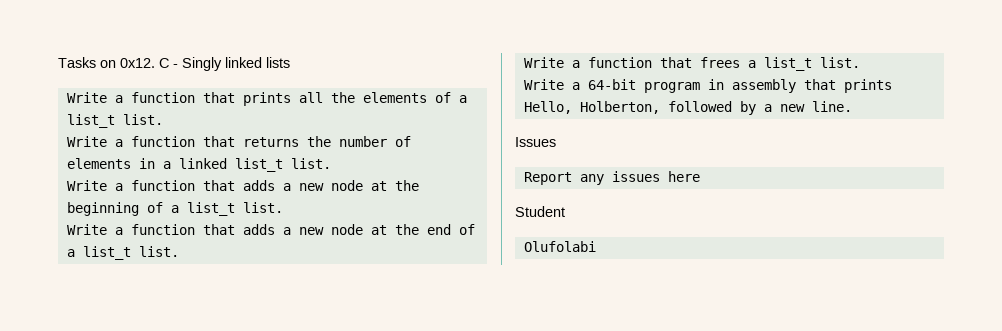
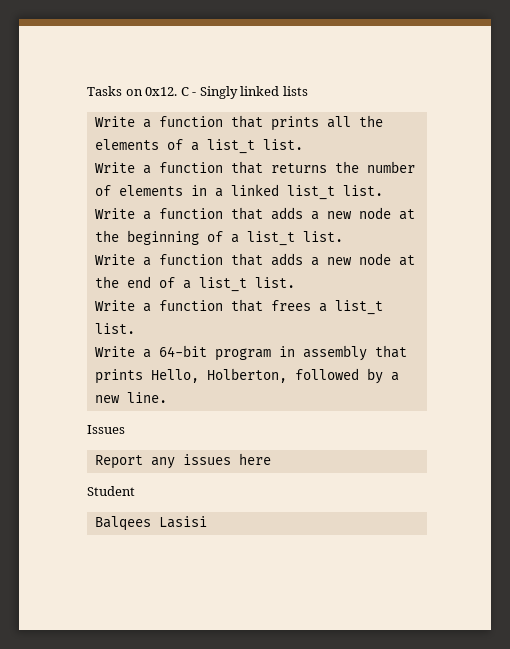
- Olufolabi
+ Balqees Lasisi

